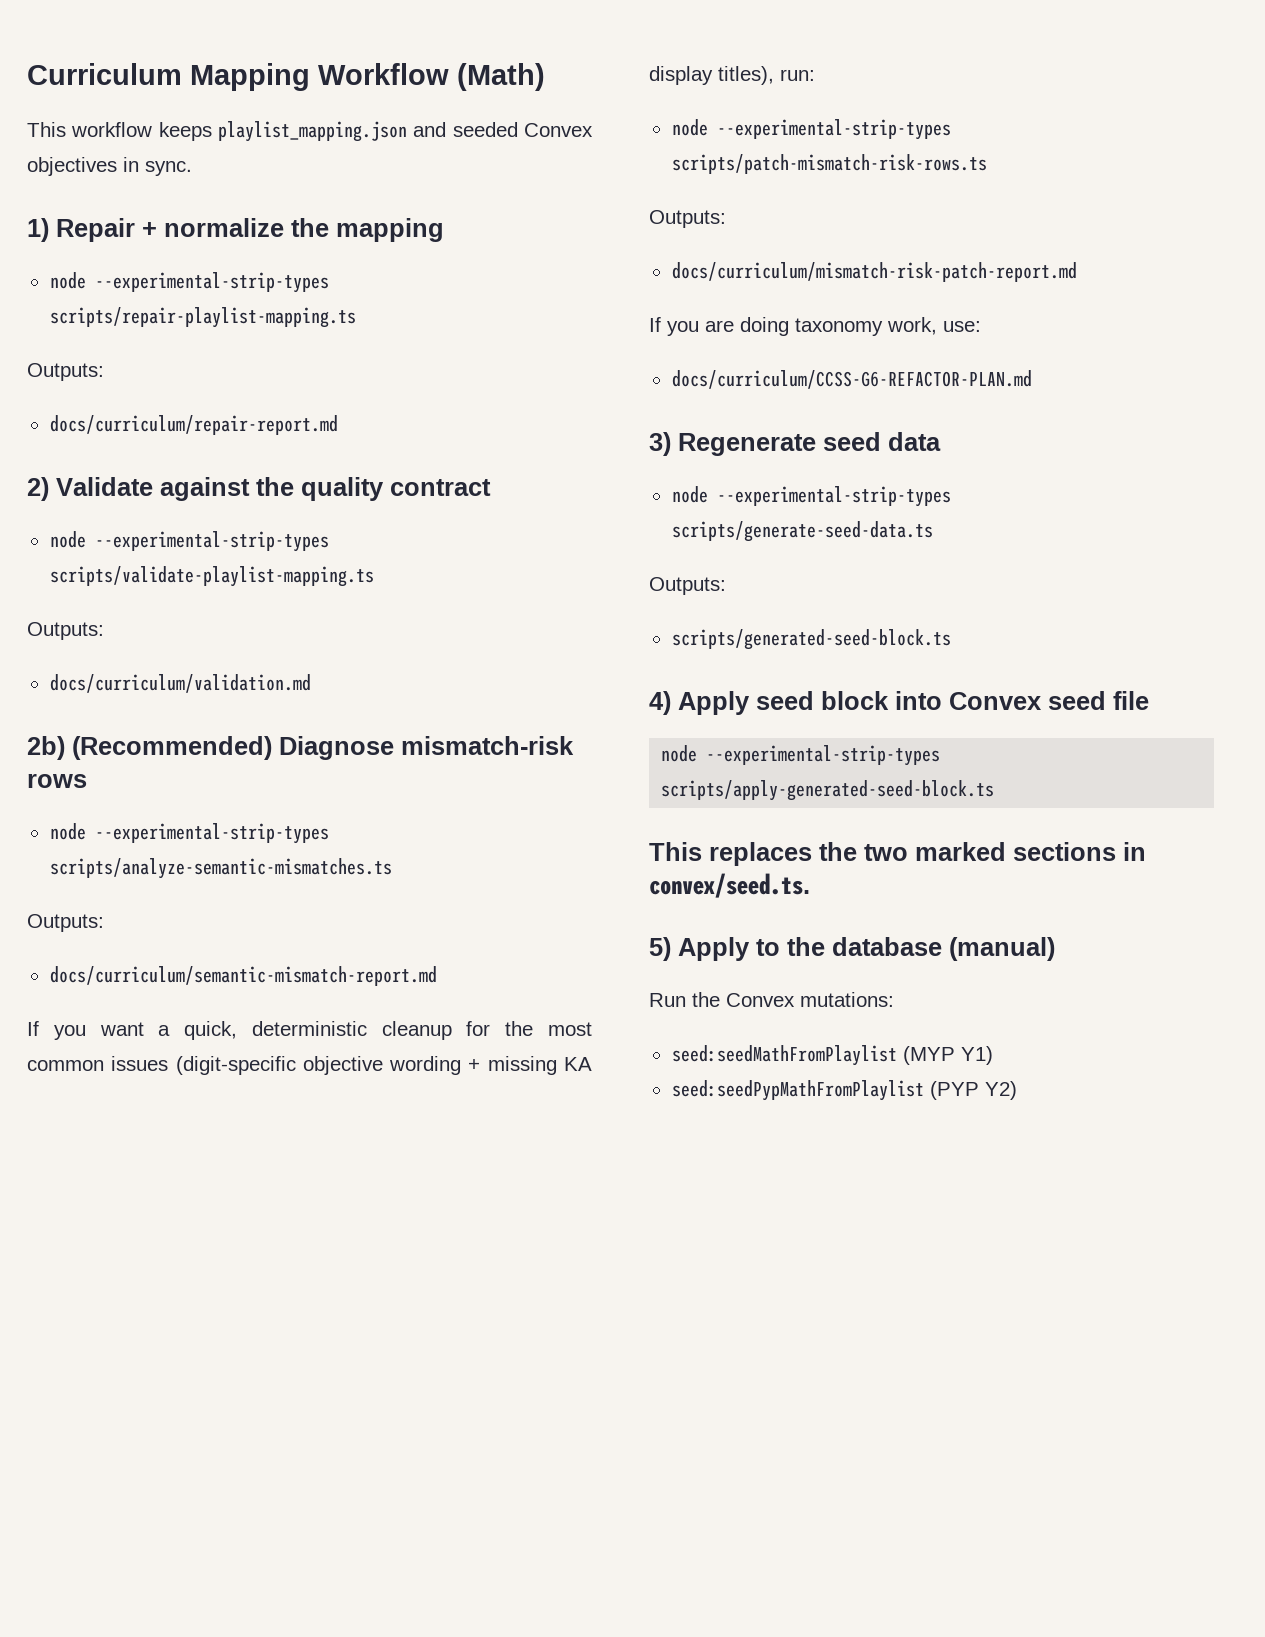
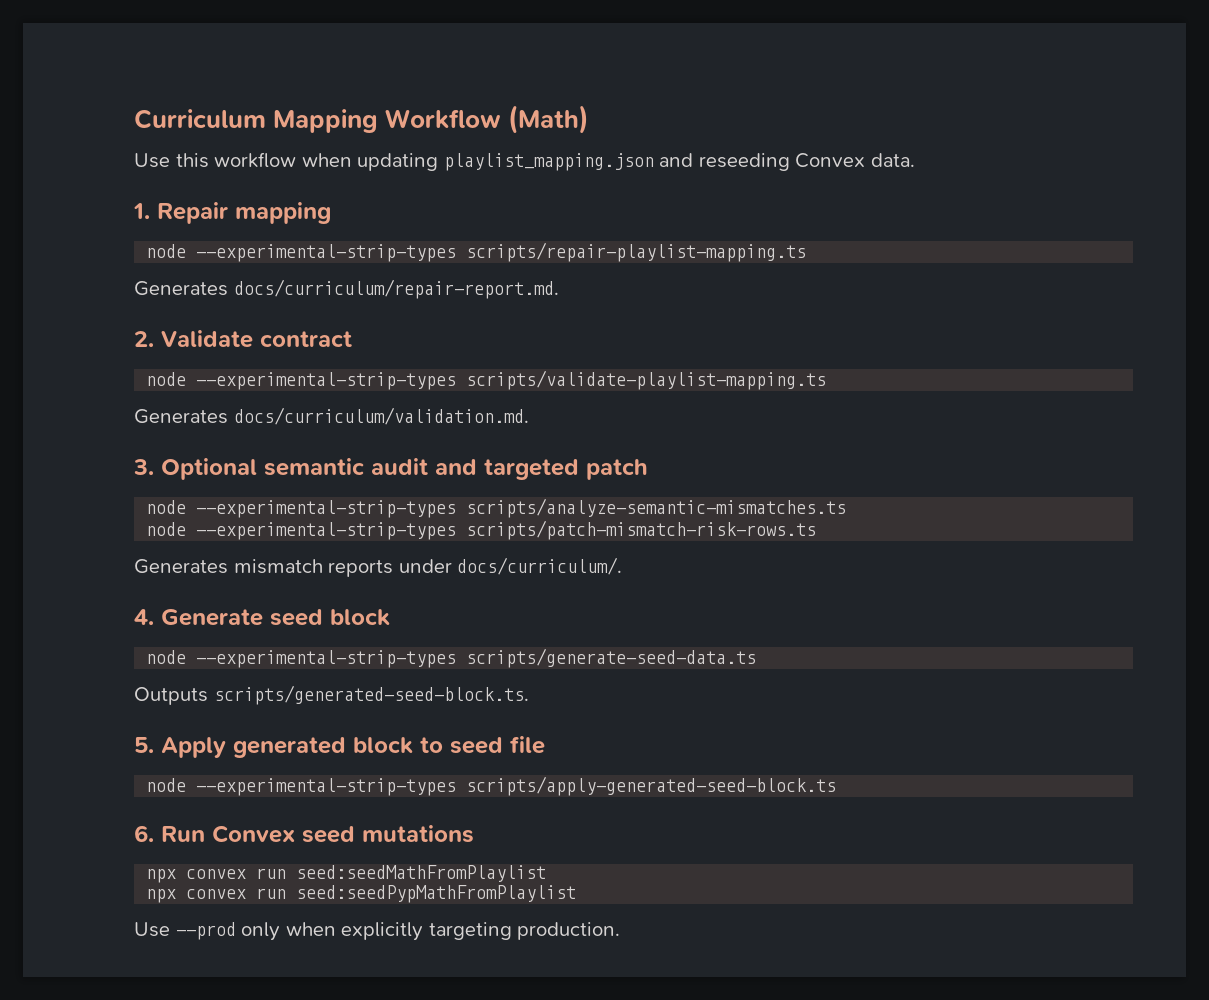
- This workflow keeps playlist_mapping.json and seeded Convex objectives in sync.
- 1) Repair + normalize the mapping
+ Use this workflow when updating playlist_mapping.json and reseeding Convex data.
+ 1. Repair mapping
  node --experimental-strip-types scripts/repair-playlist-mapping.ts
- Outputs:
- docs/curriculum/repair-report.md
- 2) Validate against the quality contract
+ Generates docs/curriculum/repair-report.md.
+ 2. Validate contract
  node --experimental-strip-types scripts/validate-playlist-mapping.ts
- Outputs:
- docs/curriculum/validation.md
- 2b) (Recommended) Diagnose mismatch-risk rows
+ Generates docs/curriculum/validation.md.
+ 3. Optional semantic audit and targeted patch
  node --experimental-strip-types scripts/analyze-semantic-mismatches.ts
- Outputs:
- docs/curriculum/semantic-mismatch-report.md
- If you want a quick, deterministic cleanup for the most common issues (digit-specific objective wording + missing KA display titles), run:
  node --experimental-strip-types scripts/patch-mismatch-risk-rows.ts
- Outputs:
- docs/curriculum/mismatch-risk-patch-report.md
- If you are doing taxonomy work, use:
- docs/curriculum/CCSS-G6-REFACTOR-PLAN.md
- 3) Regenerate seed data
+ Generates mismatch reports under docs/curriculum/.
+ 4. Generate seed block
  node --experimental-strip-types scripts/generate-seed-data.ts
- Outputs:
- scripts/generated-seed-block.ts
- 4) Apply seed block into Convex seed file
+ Outputs scripts/generated-seed-block.ts.
+ 5. Apply generated block to seed file
- This replaces the two marked sections in convex/seed.ts.
- 5) Apply to the database (manual)
- Run the Convex mutations:
- seed:seedMathFromPlaylist (MYP Y1)
- seed:seedPypMathFromPlaylist (PYP Y2)
+ 6. Run Convex seed mutations
+ npx convex run seed:seedMathFromPlaylist
+ npx convex run seed:seedPypMathFromPlaylist
+ Use --prod only when explicitly targeting production.

